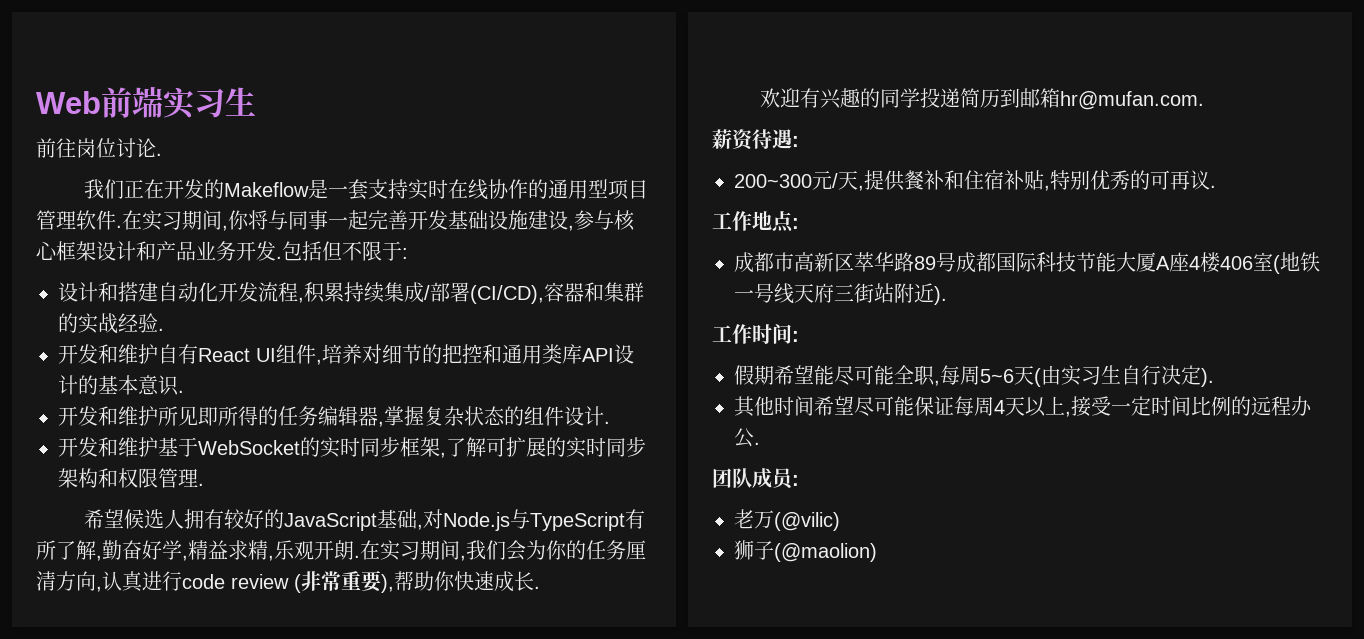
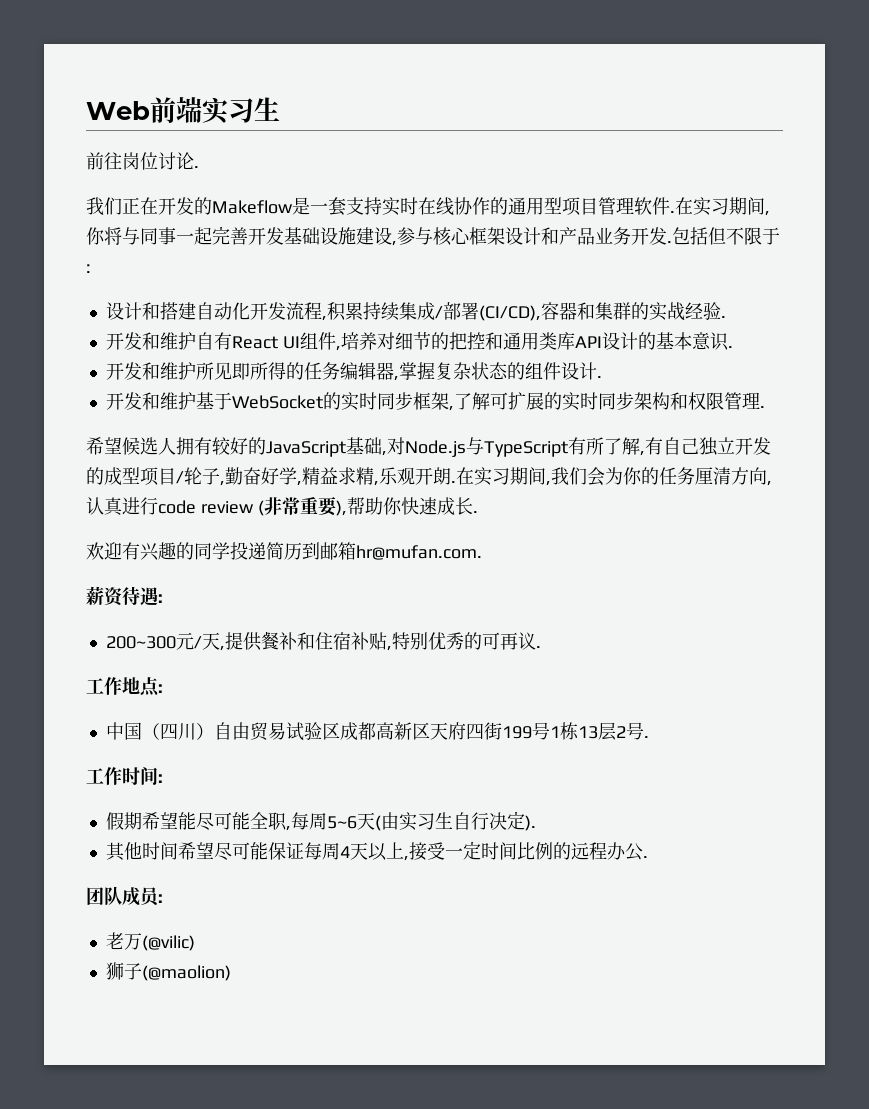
- 希望候选人拥有较好的JavaScript基础,对Node.js与TypeScript有所了解,勤奋好学,精益求精,乐观开朗.
+ 希望候选人拥有较好的JavaScript基础,对Node.js与TypeScript有所了解,有自己独立开发的成型项目/轮子,勤奋好学,精益求精,乐观开朗.
- 成都市高新区萃华路89号成都国际科技节能大厦A座4楼406室(地铁一号线天府三街站附近).
+ 中国（四川）自由贸易试验区成都高新区天府四街199号1栋13层2号.

